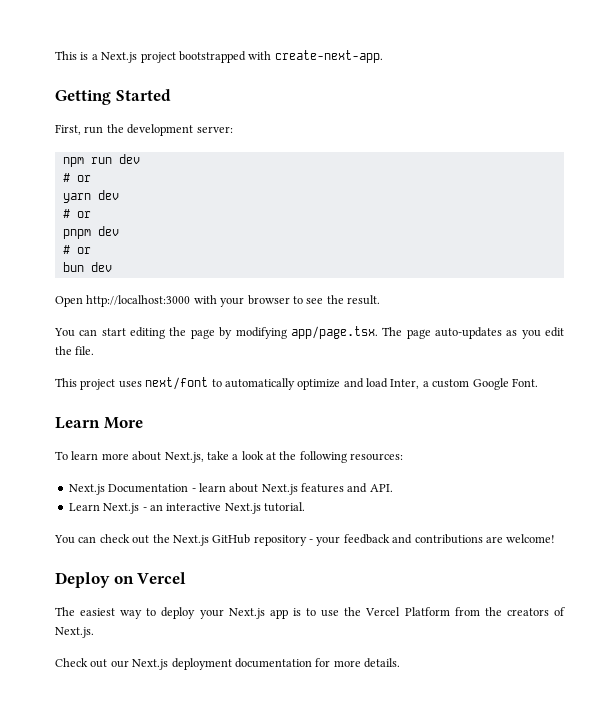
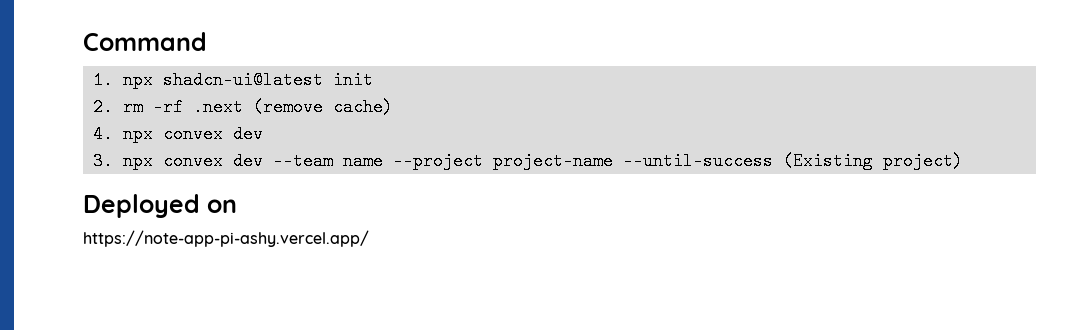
- This is a Next.js project bootstrapped with create-next-app.
- Getting Started
- First, run the development server:
- npm run dev
- # or
- yarn dev
- # or
- pnpm dev
- # or
- bun dev
- Open http://localhost:3000 with your browser to see the result.
- You can start editing the page by modifying app/page.tsx. The page auto-updates as you edit the file.
- This project uses next/font to automatically optimize and load Inter, a custom Google Font.
- Learn More
- To learn more about Next.js, take a look at the following resources:
- Next.js Documentation - learn about Next.js features and API.
- Learn Next.js - an interactive Next.js tutorial.
- You can check out the Next.js GitHub repository - your feedback and contributions are welcome!
- Deploy on Vercel
- The easiest way to deploy your Next.js app is to use the Vercel Platform from the creators of Next.js.
- Check out our Next.js deployment documentation for more details.
+ Command
+ 1. npx shadcn-ui@latest init
+ 2. rm -rf .next (remove cache)
+ 4. npx convex dev
+ 3. npx convex dev --team name --project project-name --until-success (Existing project)
+ Deployed on
+ https://note-app-pi-ashy.vercel.app/

